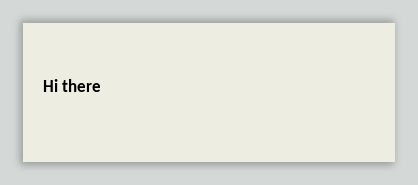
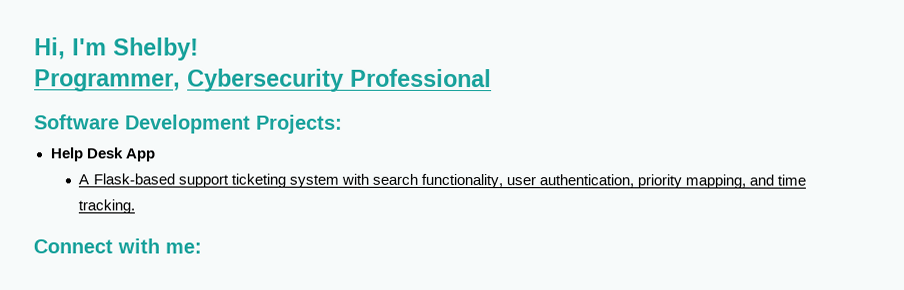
- Hi there
+ Hi, I'm Shelby!
+ Programmer, Cybersecurity Professional
+ Software Development Projects:
+ Help Desk App
+ A Flask-based support ticketing system with search functionality, user authentication, priority mapping, and time tracking.
+ Connect with me:

